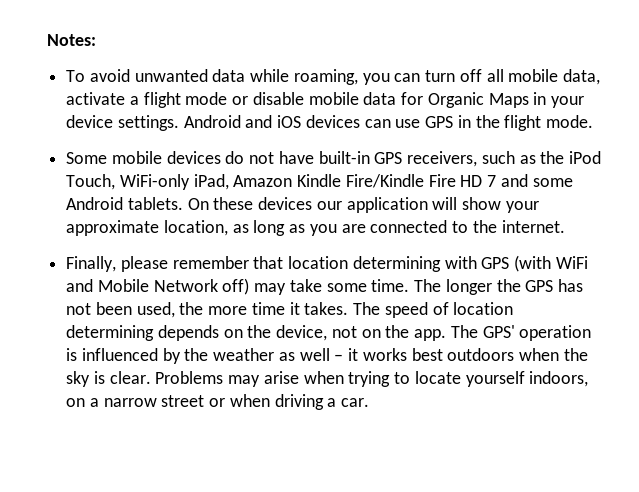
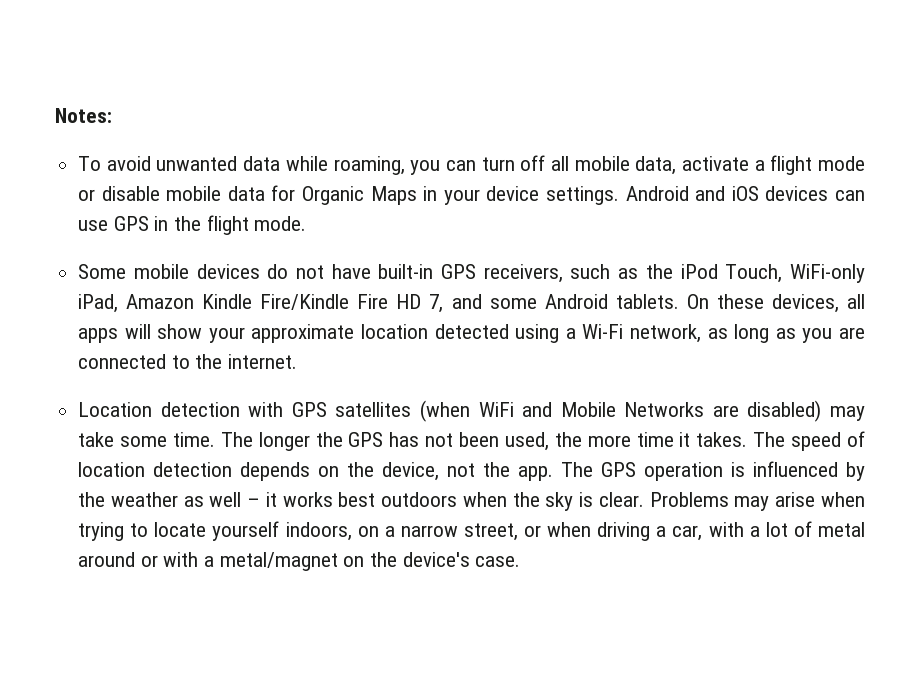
- Some mobile devices do not have built-in GPS receivers, such as the iPod Touch, WiFi-only iPad, Amazon Kindle Fire/Kindle Fire HD 7 and some Android tablets.
+ Some mobile devices do not have built-in GPS receivers, such as the iPod Touch, WiFi-only iPad, Amazon Kindle Fire/Kindle Fire HD 7, and some Android tablets.
- On these devices our application will show your approximate location, as long as you are connected to the internet.
+ On these devices, all apps will show your approximate location detected using a Wi-Fi network, as long as you are connected to the internet.
- Finally, please remember that location determining with GPS (with WiFi and Mobile Network off) may take some time.
+ Location detection with GPS satellites (when WiFi and Mobile Networks are disabled) may take some time.
- The speed of location determining depends on the device, not on the app.
+ The speed of location detection depends on the device, not the app.
- The GPS' operation is influenced by the weather as well – it works best outdoors when the sky is clear.
+ The GPS operation is influenced by the weather as well – it works best outdoors when the sky is clear.
- Problems may arise when trying to locate yourself indoors, on a narrow street or when driving a car.
+ Problems may arise when trying to locate yourself indoors, on a narrow street, or when driving a car, with a lot of metal around or with a metal/magnet on the device's case.

